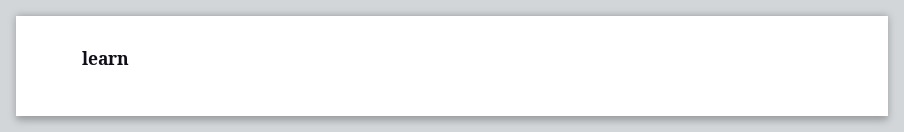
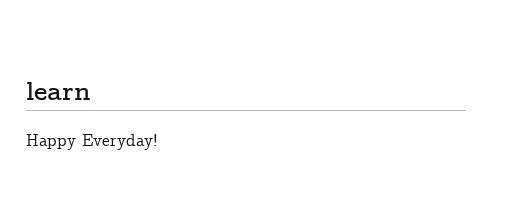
+ Happy Everyday!

